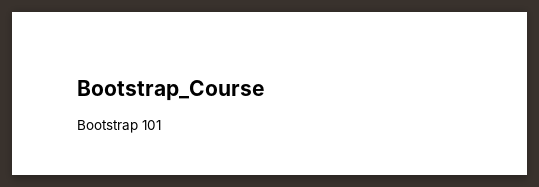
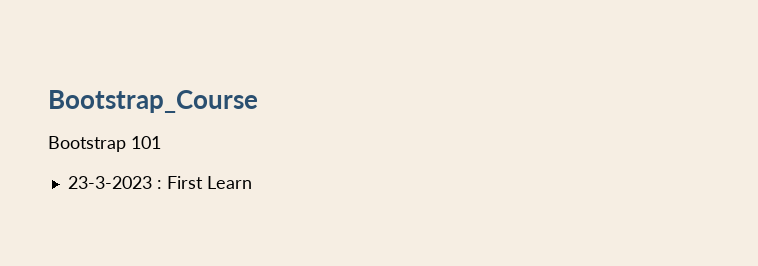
+ 23-3-2023 : First Learn

